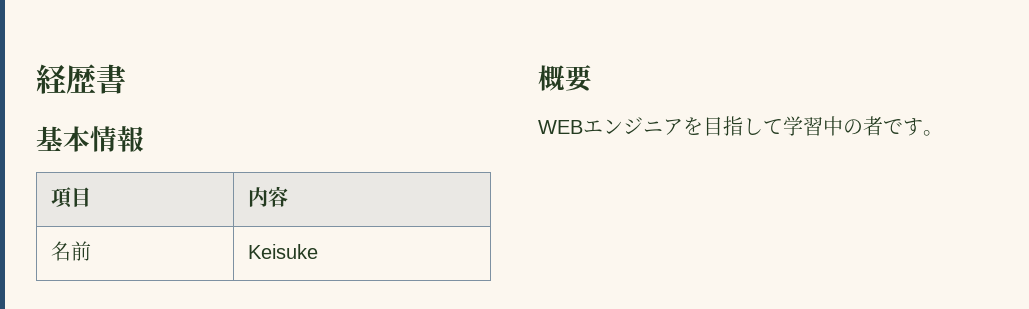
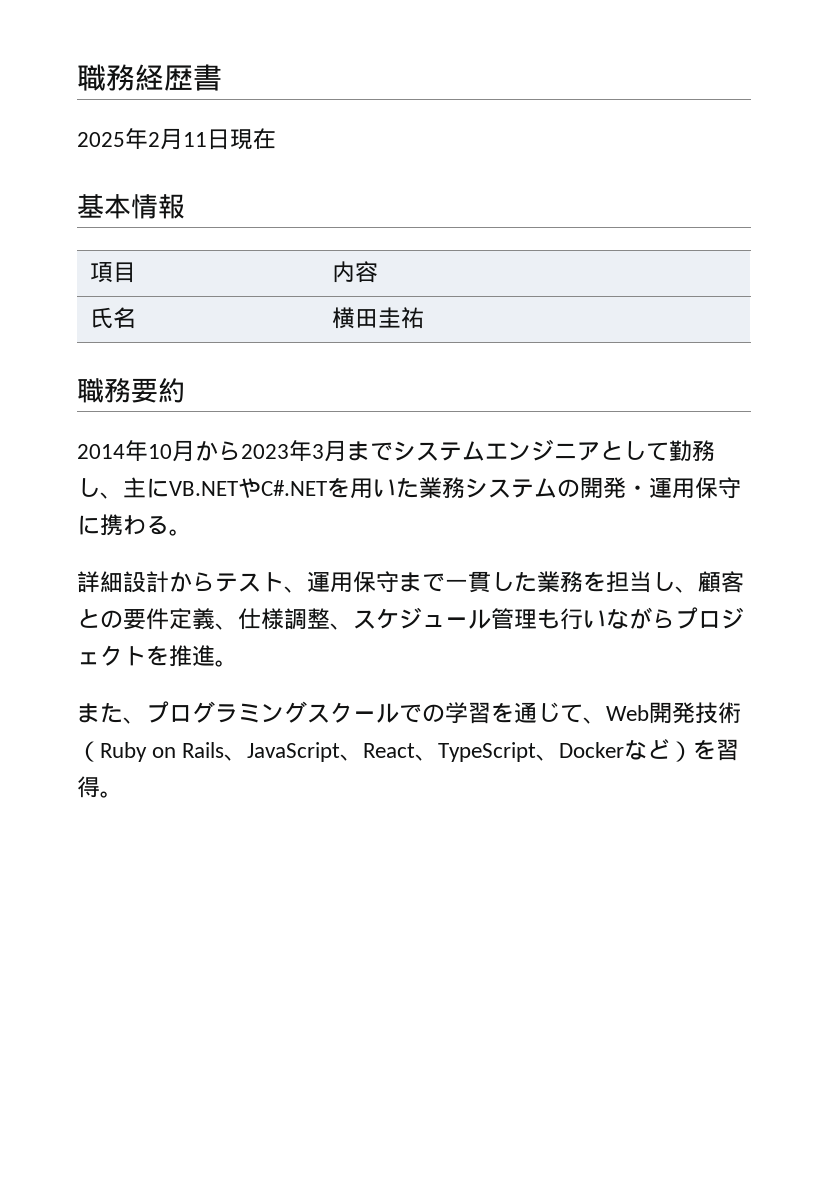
- 経歴書
+ 職務経歴書
+ 2025年2月11日現在
- 名前 | Keisuke
- 概要
- WEBエンジニアを目指して学習中の者です。
+ 氏名 | 横田圭祐
+ 職務要約
+ 2014年10月から2023年3月までシステムエンジニアとして勤務し、主にVB.NETやC#.NETを用いた業務システムの開発・運用保守に携わる。
+ 詳細設計からテスト、運用保守まで一貫した業務を担当し、顧客との要件定義、仕様調整、スケジュール管理も行いながらプロジェクトを推進。
+ また、プログラミングスクールでの学習を通じて、Web開発技術（Ruby on Rails、JavaScript、React、TypeScript、Dockerなど）を習得。

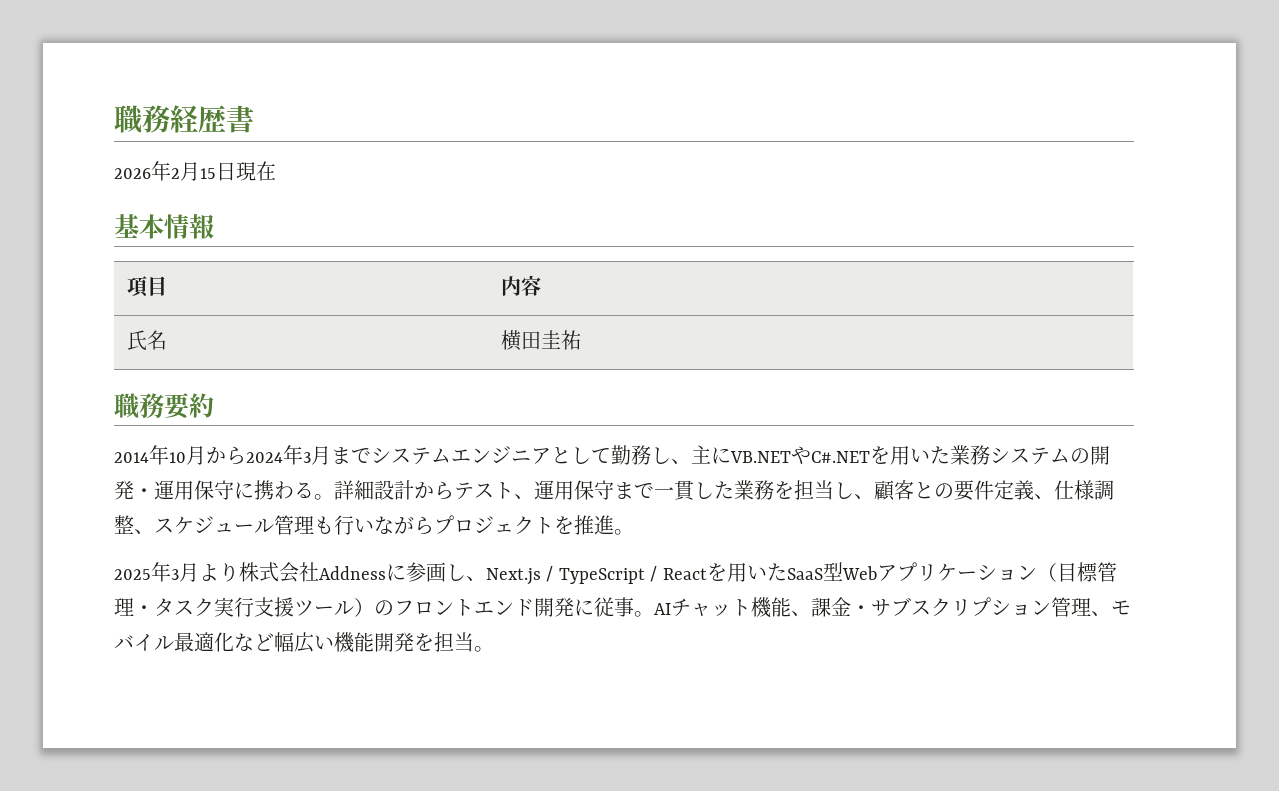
- 2025年2月11日現在
+ 2026年2月15日現在
- 2014年10月から2023年3月までシステムエンジニアとして勤務し、主にVB.NETやC#.NETを用いた業務システムの開発・運用保守に携わる。
- 詳細設計からテスト、運用保守まで一貫した業務を担当し、顧客との要件定義、仕様調整、スケジュール管理も行いながらプロジェクトを推進。
+ 2014年10月から2024年3月までシステムエンジニアとして勤務し、主にVB.NETやC#.NETを用いた業務システムの開発・運用保守に携わる。詳細設計からテスト、運用保守まで一貫した業務を担当し、顧客との要件定義、仕様調整、スケジュール管理も行いながらプロジェクトを推進。
- また、プログラミングスクールでの学習を通じて、Web開発技術（Ruby on Rails、JavaScript、React、TypeScript、Dockerなど）を習得。
+ 2025年3月より株式会社Addnessに参画し、Next.js / TypeScript / Reactを用いたSaaS型Webアプリケーション（目標管理・タスク実行支援ツール）のフロントエンド開発に従事。AIチャット機能、課金・サブスクリプション管理、モバイル最適化など幅広い機能開発を担当。

